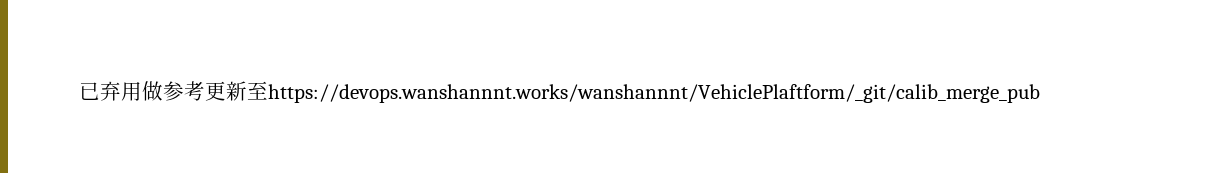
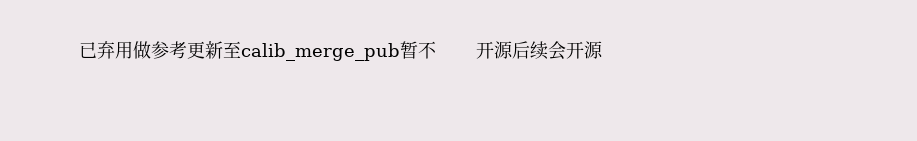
- 已弃用做参考更新至https://devops.wanshannnt.works/wanshannnt/VehiclePlaftform/_git/calib_merge_pub
+ 已弃用做参考更新至calib_merge_pub暂不开源后续会开源

